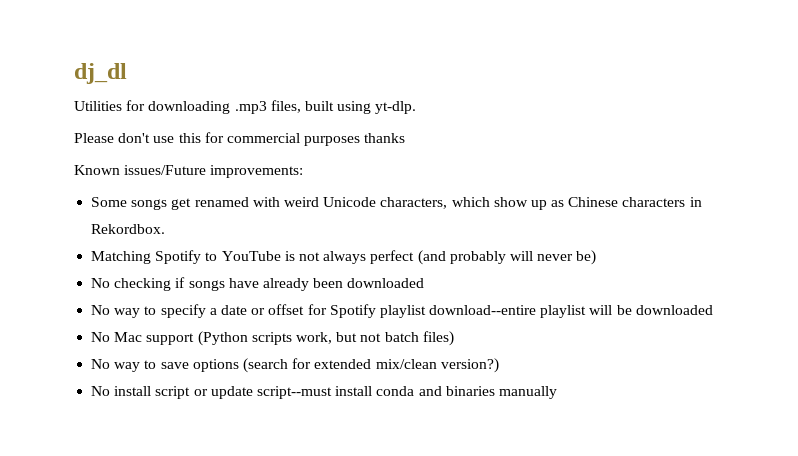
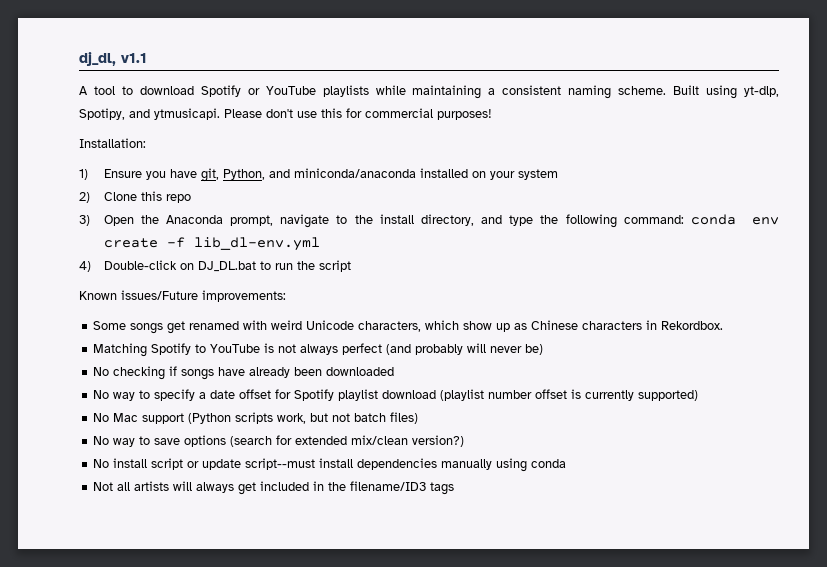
- dj_dl
- Utilities for downloading .mp3 files, built using yt-dlp.
- Please don't use this for commercial purposes thanks
+ dj_dl, v1.1
+ A tool to download Spotify or YouTube playlists while maintaining a consistent naming scheme. Built using yt-dlp, Spotipy, and ytmusicapi. Please don't use this for commercial purposes!
+ Installation:
+ 1) Ensure you have git, Python, and miniconda/anaconda installed on your system
+ 2) Clone this repo
+ 3) Open the Anaconda prompt, navigate to the install directory, and type the following command: conda env create -f lib_dl-env.yml
+ 4) Double-click on DJ_DL.bat to run the script
- No way to specify a date or offset for Spotify playlist download--entire playlist will be downloaded
+ No way to specify a date offset for Spotify playlist download (playlist number offset is currently supported)
- No install script or update script--must install conda and binaries manually
+ No install script or update script--must install dependencies manually using conda
+ Not all artists will always get included in the filename/ID3 tags

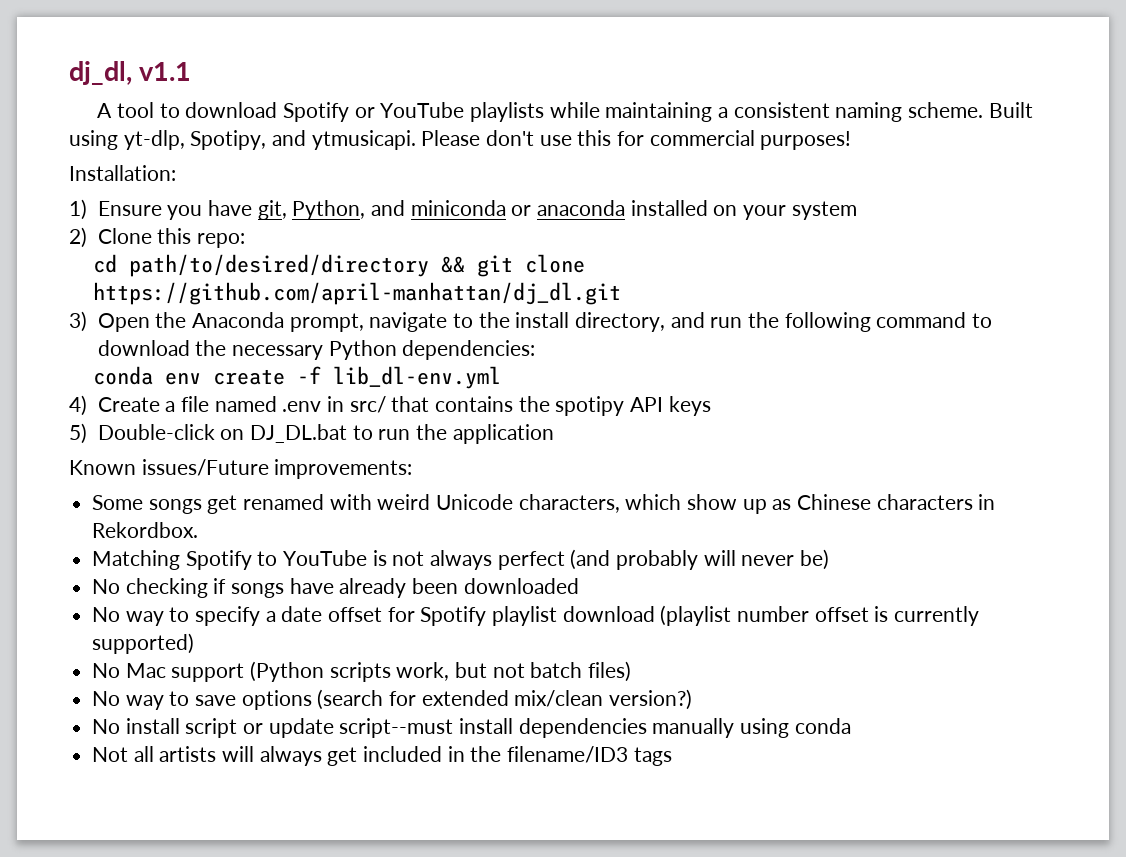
- 1) Ensure you have git, Python, and miniconda/anaconda installed on your system
+ 1) Ensure you have git, Python, and miniconda or anaconda installed on your system
- 2) Clone this repo
+ 2) Clone this repo:
+ cd path/to/desired/directory && git clone https://github.com/april-manhattan/dj_dl.git
- 3) Open the Anaconda prompt, navigate to the install directory, and type the following command: conda env create -f lib_dl-env.yml
+ 3) Open the Anaconda prompt, navigate to the install directory, and run the following command to download the necessary Python dependencies:
+ conda env create -f lib_dl-env.yml
- 4) Double-click on DJ_DL.bat to run the script
+ 4) Create a file named .env in src/ that contains the spotipy API keys
+ 5) Double-click on DJ_DL.bat to run the application

